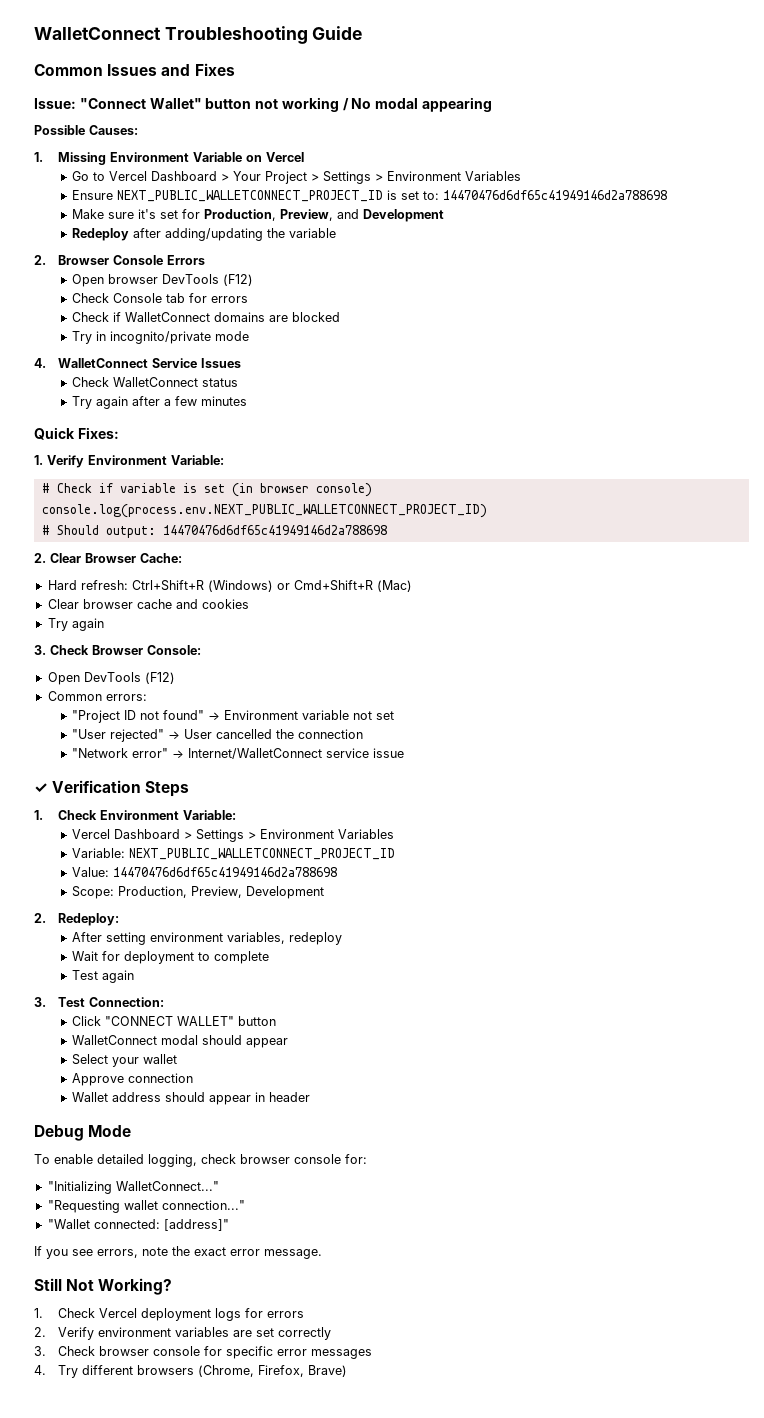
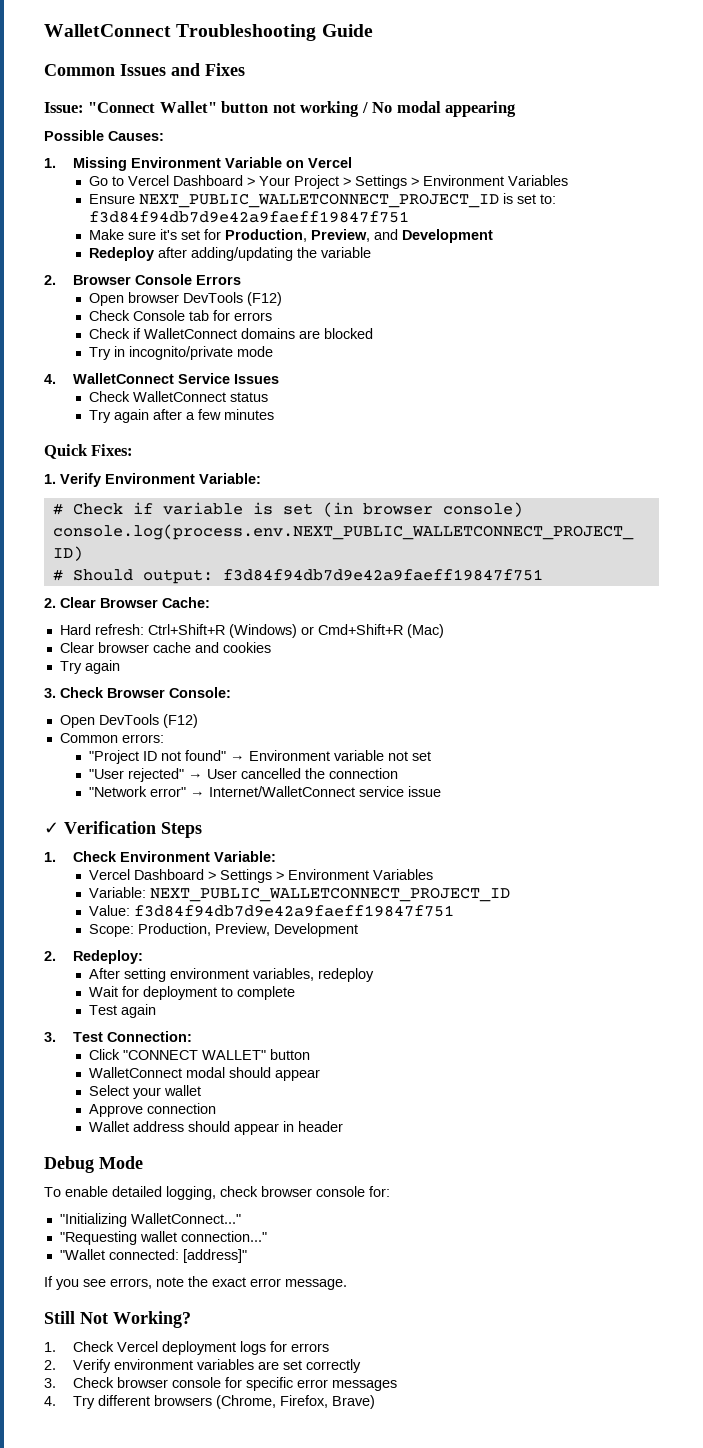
- Ensure NEXT_PUBLIC_WALLETCONNECT_PROJECT_ID is set to: 14470476d6df65c41949146d2a788698
+ Ensure NEXT_PUBLIC_WALLETCONNECT_PROJECT_ID is set to: f3d84f94db7d9e42a9faeff19847f751
- # Should output: 14470476d6df65c41949146d2a788698
+ # Should output: f3d84f94db7d9e42a9faeff19847f751
- Value: 14470476d6df65c41949146d2a788698
+ Value: f3d84f94db7d9e42a9faeff19847f751

